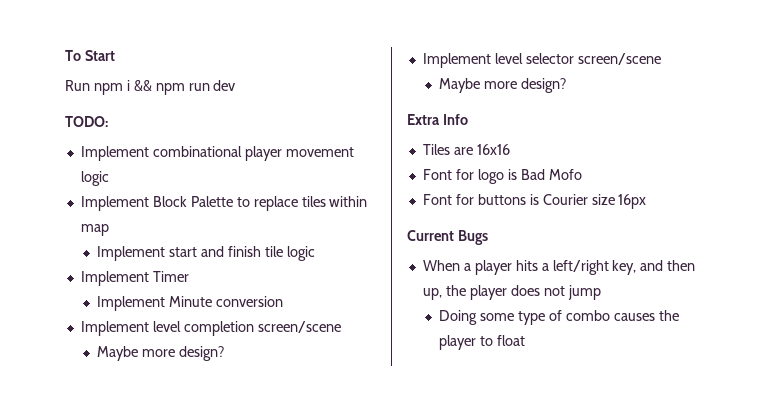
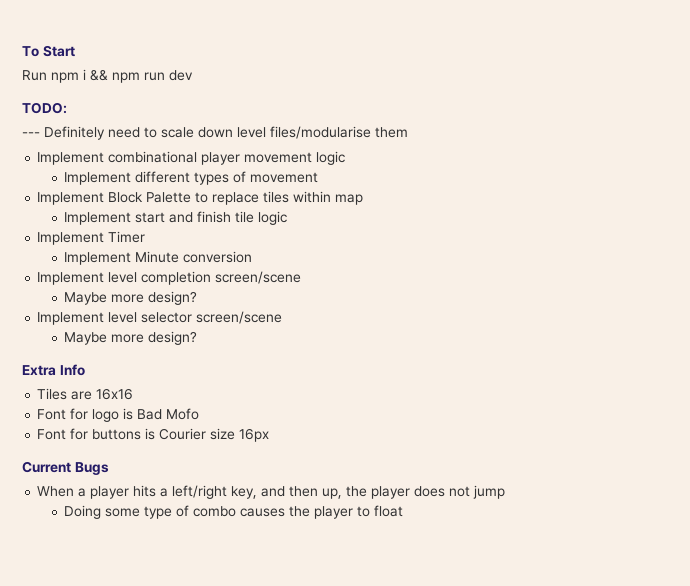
+ --- Definitely need to scale down level files/modularise them
+ Implement different types of movement

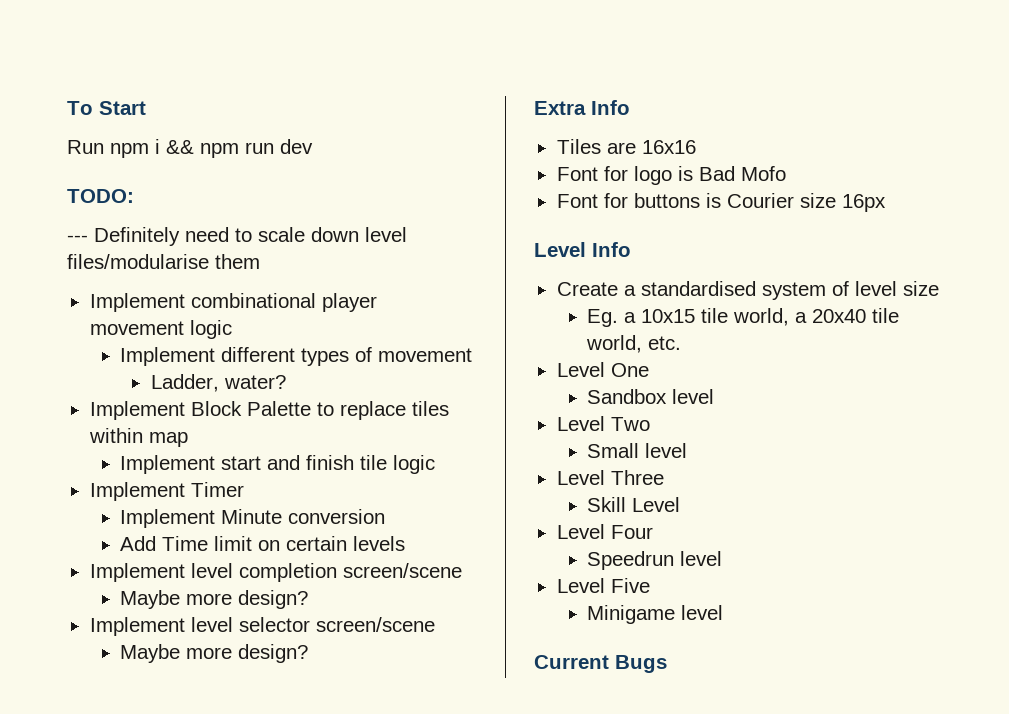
+ Ladder, water?
+ Add Time limit on certain levels
+ Level Info
+ Create a standardised system of level size
+ Eg. a 10x15 tile world, a 20x40 tile world, etc.
+ Level One
+ Sandbox level
+ Level Two
+ Small level
+ Level Three
+ Skill Level
+ Level Four
+ Speedrun level
+ Level Five
+ Minigame level
  Current Bugs
- When a player hits a left/right key, and then up, the player does not jump
- Doing some type of combo causes the player to float

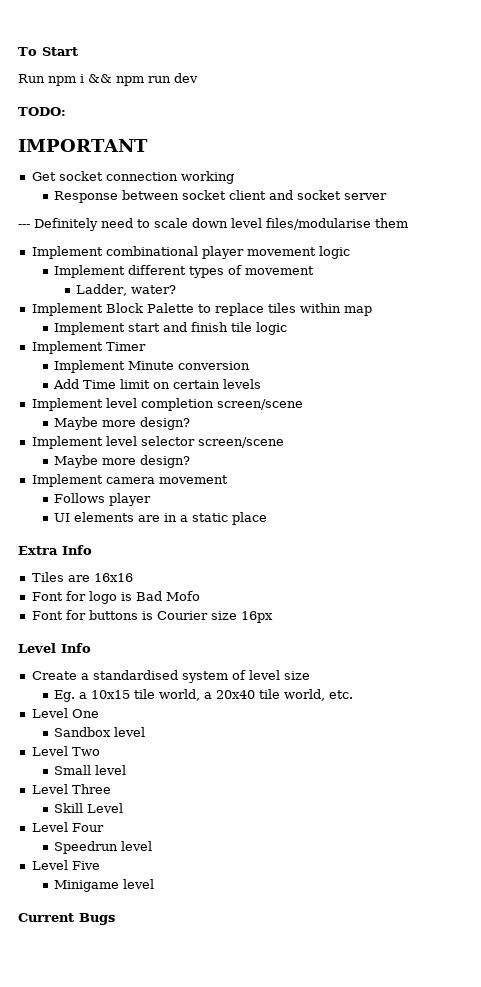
+ IMPORTANT
+ Get socket connection working
+ Response between socket client and socket server
+ Implement camera movement
+ Follows player
+ UI elements are in a static place

